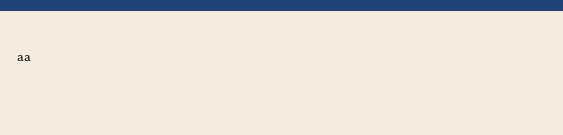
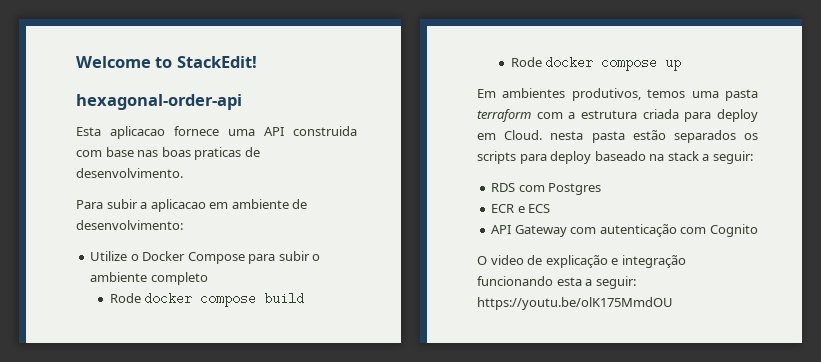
- aa
+ Welcome to StackEdit!
+ hexagonal-order-api
+ Esta aplicacao fornece uma API construida com base nas boas praticas de desenvolvimento.
+ Para subir a aplicacao em ambiente de desenvolvimento:
+ Utilize o Docker Compose para subir o ambiente completo
+ Rode docker compose build
+ Rode docker compose up
+ Em ambientes produtivos, temos uma pasta terraform com a estrutura criada para deploy em Cloud. nesta pasta estão separados os scripts para deploy baseado na stack a seguir:
+ RDS com Postgres
+ ECR e ECS
+ API Gateway com autenticação com Cognito
+ O video de explicação e integração funcionando esta a seguir: https://youtu.be/olK175MmdOU

